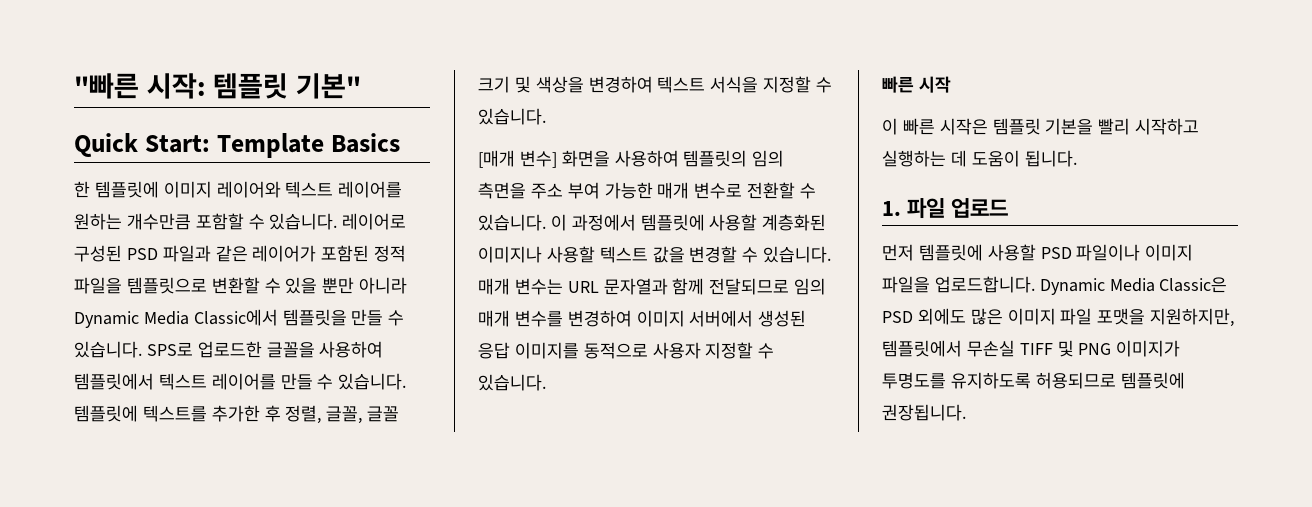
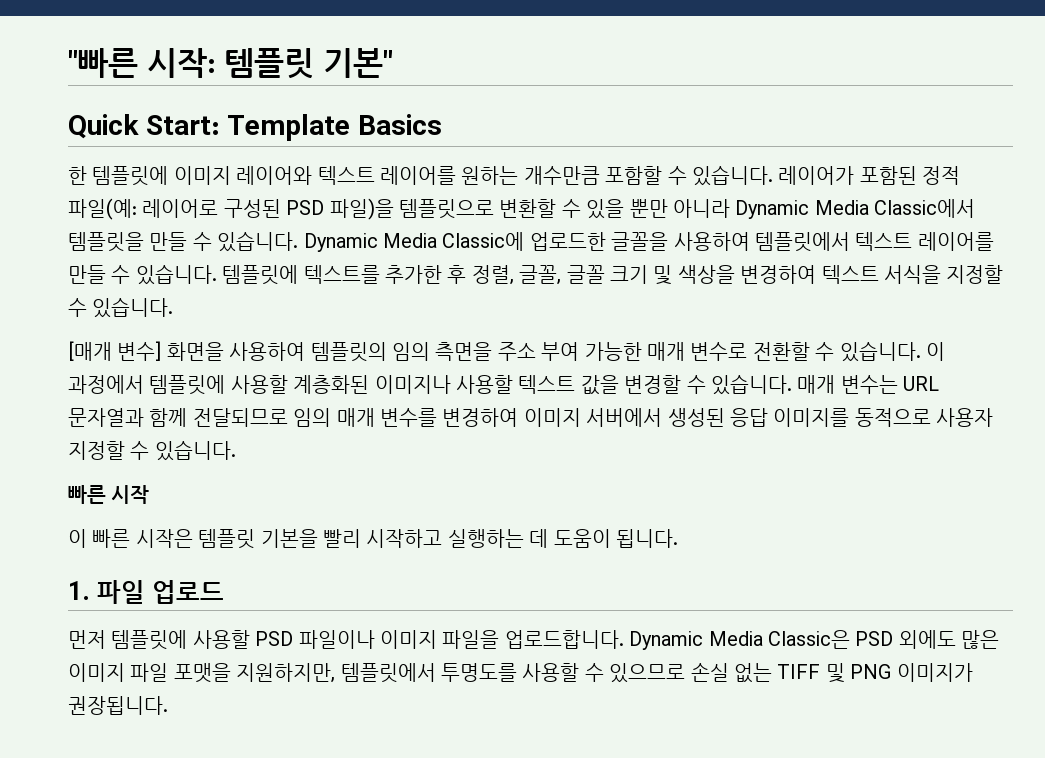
- 레이어로 구성된 PSD 파일과 같은 레이어가 포함된 정적 파일을 템플릿으로 변환할 수 있을 뿐만 아니라 Dynamic Media Classic에서 템플릿을 만들 수 있습니다.
+ 레이어가 포함된 정적 파일(예: 레이어로 구성된 PSD 파일)을 템플릿으로 변환할 수 있을 뿐만 아니라 Dynamic Media Classic에서 템플릿을 만들 수 있습니다.
- SPS로 업로드한 글꼴을 사용하여 템플릿에서 텍스트 레이어를 만들 수 있습니다.
+ Dynamic Media Classic에 업로드한 글꼴을 사용하여 템플릿에서 텍스트 레이어를 만들 수 있습니다.
- Dynamic Media Classic은 PSD 외에도 많은 이미지 파일 포맷을 지원하지만, 템플릿에서 무손실 TIFF 및 PNG 이미지가 투명도를 유지하도록 허용되므로 템플릿에 권장됩니다.
+ Dynamic Media Classic은 PSD 외에도 많은 이미지 파일 포맷을 지원하지만, 템플릿에서 투명도를 사용할 수 있으므로 손실 없는 TIFF 및 PNG 이미지가 권장됩니다.

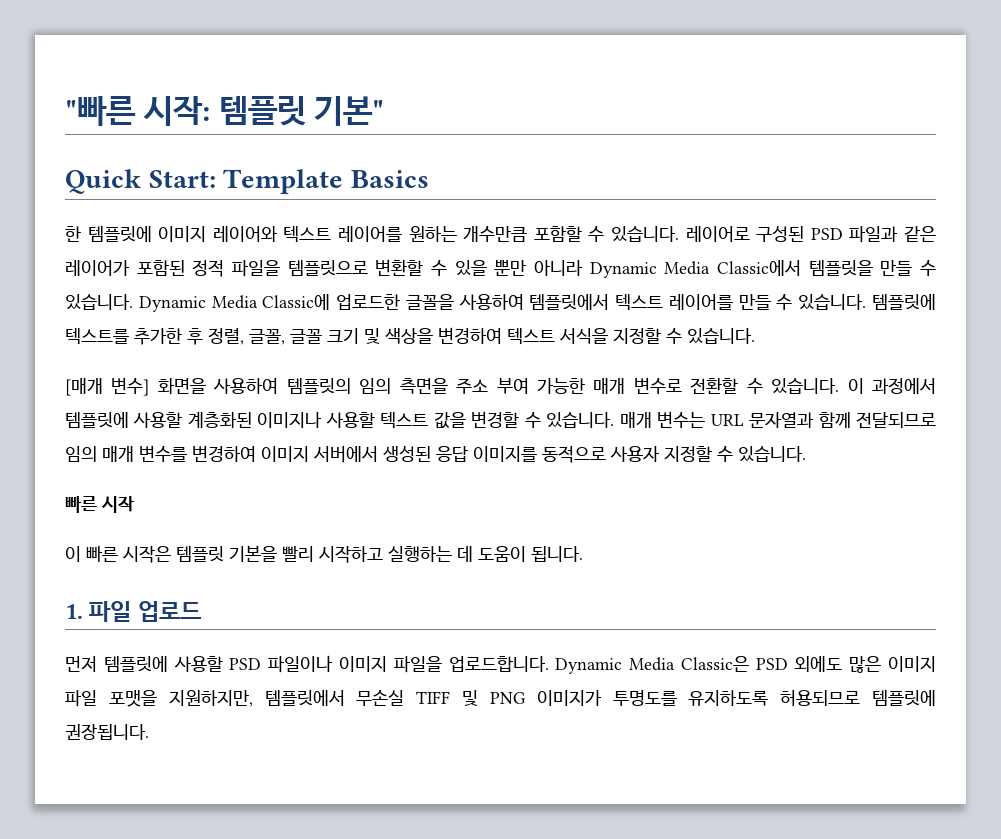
- 레이어가 포함된 정적 파일(예: 레이어로 구성된 PSD 파일)을 템플릿으로 변환할 수 있을 뿐만 아니라 Dynamic Media Classic에서 템플릿을 만들 수 있습니다.
+ 레이어로 구성된 PSD 파일과 같은 레이어가 포함된 정적 파일을 템플릿으로 변환할 수 있을 뿐만 아니라 Dynamic Media Classic에서 템플릿을 만들 수 있습니다.
- Dynamic Media Classic은 PSD 외에도 많은 이미지 파일 포맷을 지원하지만, 템플릿에서 투명도를 사용할 수 있으므로 손실 없는 TIFF 및 PNG 이미지가 권장됩니다.
+ Dynamic Media Classic은 PSD 외에도 많은 이미지 파일 포맷을 지원하지만, 템플릿에서 무손실 TIFF 및 PNG 이미지가 투명도를 유지하도록 허용되므로 템플릿에 권장됩니다.

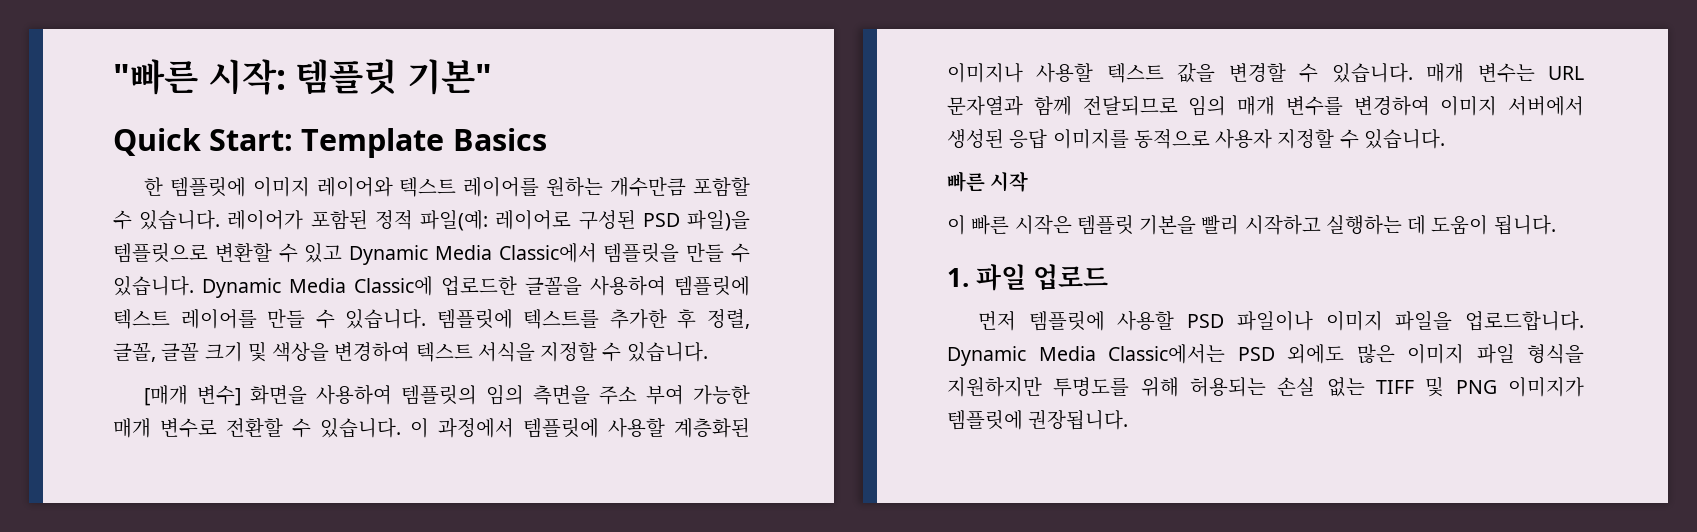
- 레이어로 구성된 PSD 파일과 같은 레이어가 포함된 정적 파일을 템플릿으로 변환할 수 있을 뿐만 아니라 Dynamic Media Classic에서 템플릿을 만들 수 있습니다.
+ 레이어가 포함된 정적 파일(예: 레이어로 구성된 PSD 파일)을 템플릿으로 변환할 수 있고 Dynamic Media Classic에서 템플릿을 만들 수 있습니다.
- Dynamic Media Classic에 업로드한 글꼴을 사용하여 템플릿에서 텍스트 레이어를 만들 수 있습니다.
+ Dynamic Media Classic에 업로드한 글꼴을 사용하여 템플릿에 텍스트 레이어를 만들 수 있습니다.
- Dynamic Media Classic은 PSD 외에도 많은 이미지 파일 포맷을 지원하지만, 템플릿에서 무손실 TIFF 및 PNG 이미지가 투명도를 유지하도록 허용되므로 템플릿에 권장됩니다.
+ Dynamic Media Classic에서는 PSD 외에도 많은 이미지 파일 형식을 지원하지만 투명도를 위해 허용되는 손실 없는 TIFF 및 PNG 이미지가 템플릿에 권장됩니다.

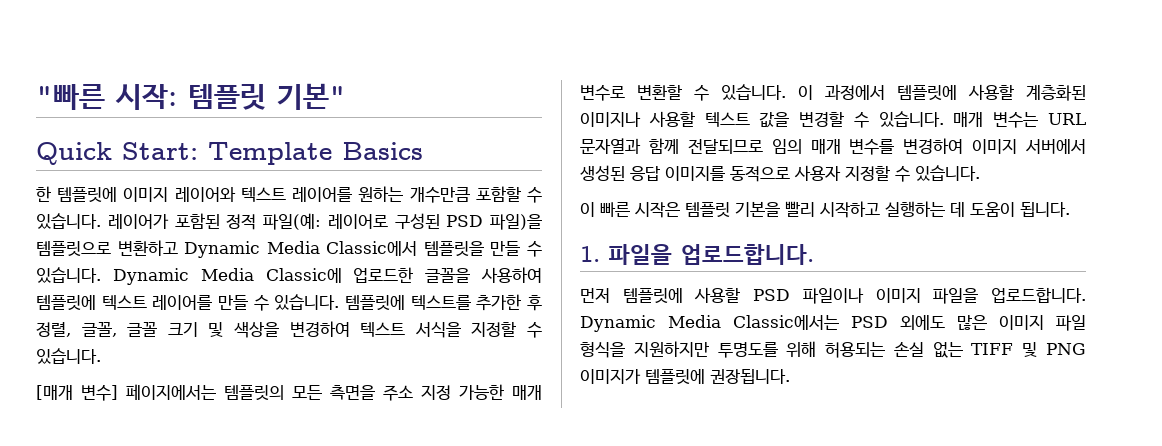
- 레이어가 포함된 정적 파일(예: 레이어로 구성된 PSD 파일)을 템플릿으로 변환할 수 있고 Dynamic Media Classic에서 템플릿을 만들 수 있습니다.
+ 레이어가 포함된 정적 파일(예: 레이어로 구성된 PSD 파일)을 템플릿으로 변환하고 Dynamic Media Classic에서 템플릿을 만들 수 있습니다.
- [매개 변수] 화면을 사용하여 템플릿의 임의 측면을 주소 부여 가능한 매개 변수로 전환할 수 있습니다.
+ [매개 변수] 페이지에서는 템플릿의 모든 측면을 주소 지정 가능한 매개 변수로 변환할 수 있습니다.
- 빠른 시작
- 1. 파일 업로드
+ 1. 파일을 업로드합니다.

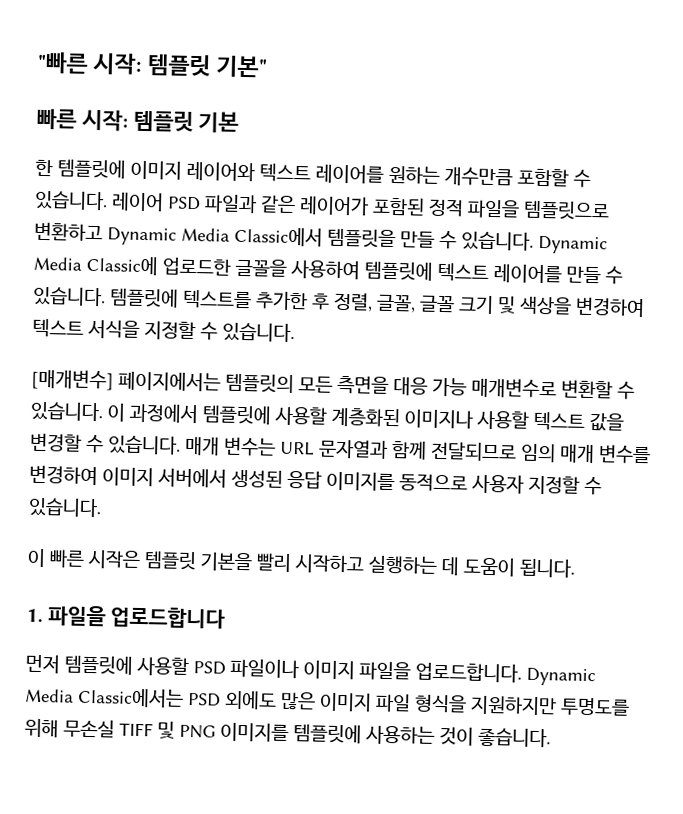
- Quick Start: Template Basics
+ 빠른 시작: 템플릿 기본
- 레이어가 포함된 정적 파일(예: 레이어로 구성된 PSD 파일)을 템플릿으로 변환하고 Dynamic Media Classic에서 템플릿을 만들 수 있습니다.
+ 레이어 PSD 파일과 같은 레이어가 포함된 정적 파일을 템플릿으로 변환하고 Dynamic Media Classic에서 템플릿을 만들 수 있습니다.
- [매개 변수] 페이지에서는 템플릿의 모든 측면을 주소 지정 가능한 매개 변수로 변환할 수 있습니다.
+ [매개변수] 페이지에서는 템플릿의 모든 측면을 대응 가능 매개변수로 변환할 수 있습니다.
- 1. 파일을 업로드합니다.
+ 1. 파일을 업로드합니다
- Dynamic Media Classic에서는 PSD 외에도 많은 이미지 파일 형식을 지원하지만 투명도를 위해 허용되는 손실 없는 TIFF 및 PNG 이미지가 템플릿에 권장됩니다.
+ Dynamic Media Classic에서는 PSD 외에도 많은 이미지 파일 형식을 지원하지만 투명도를 위해 무손실 TIFF 및 PNG 이미지를 템플릿에 사용하는 것이 좋습니다.

